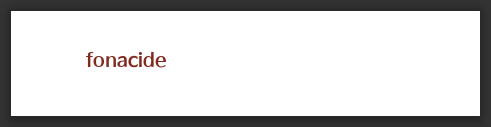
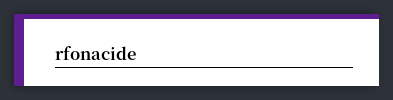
- fonacide
+ rfonacide

